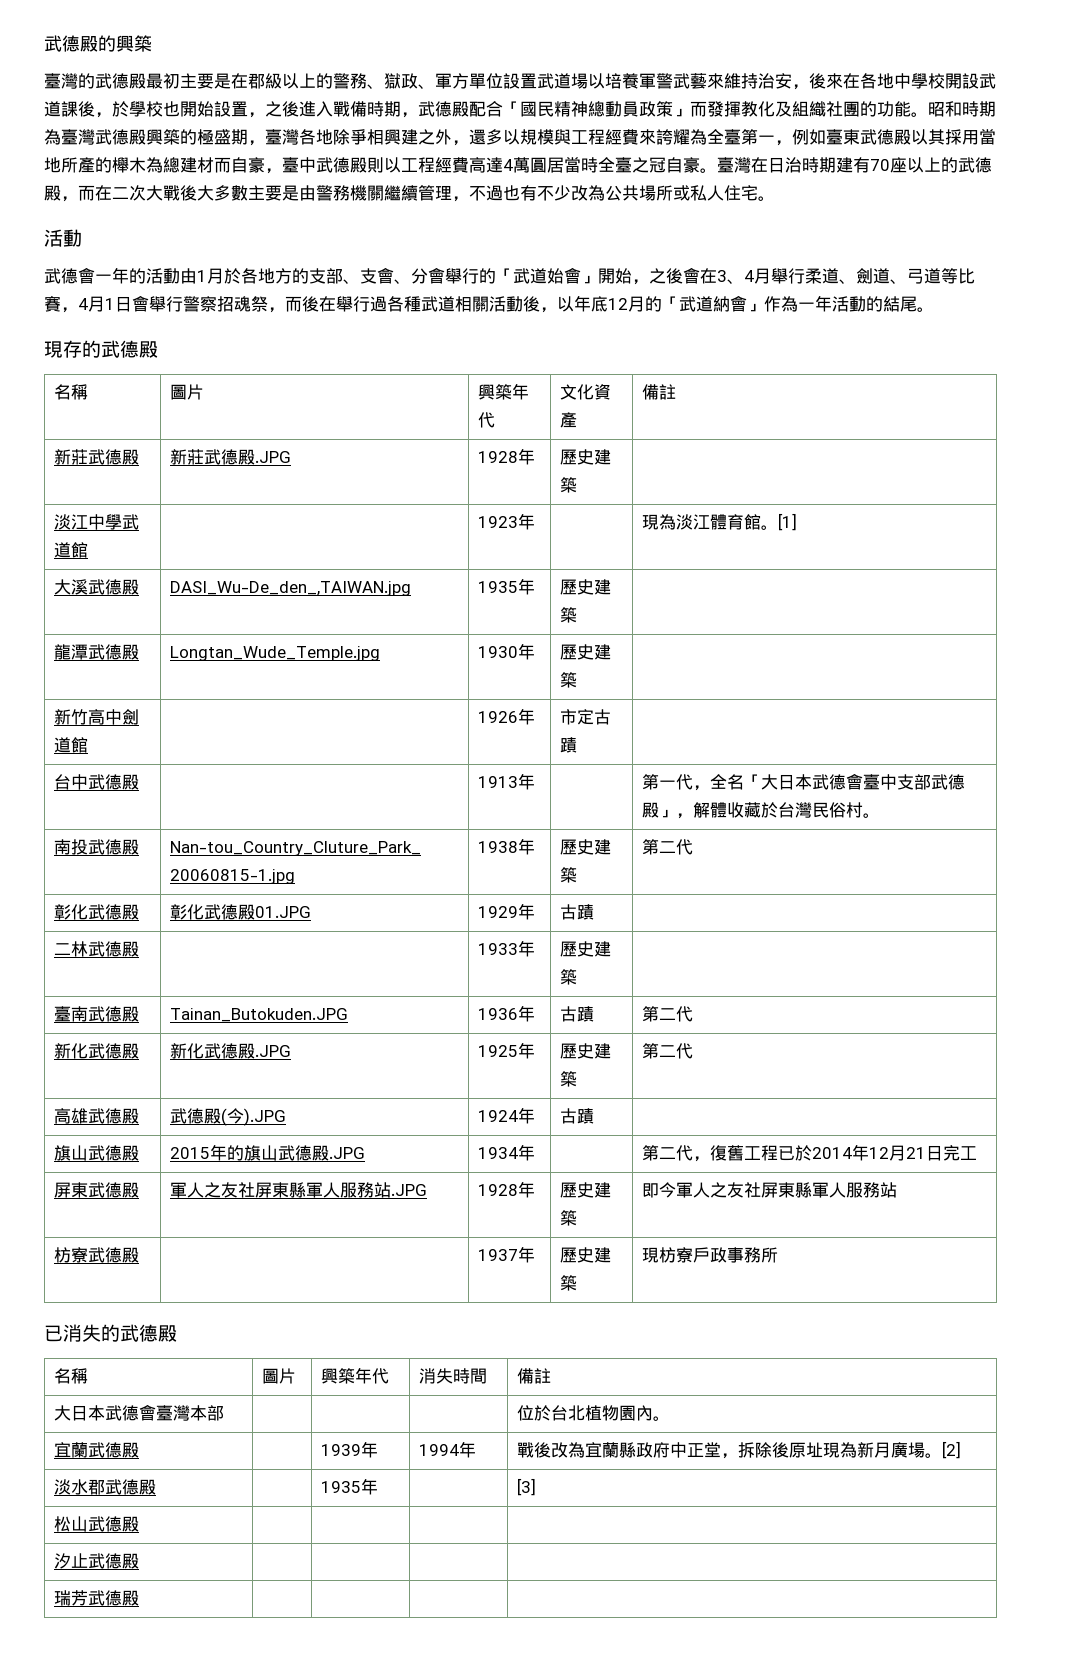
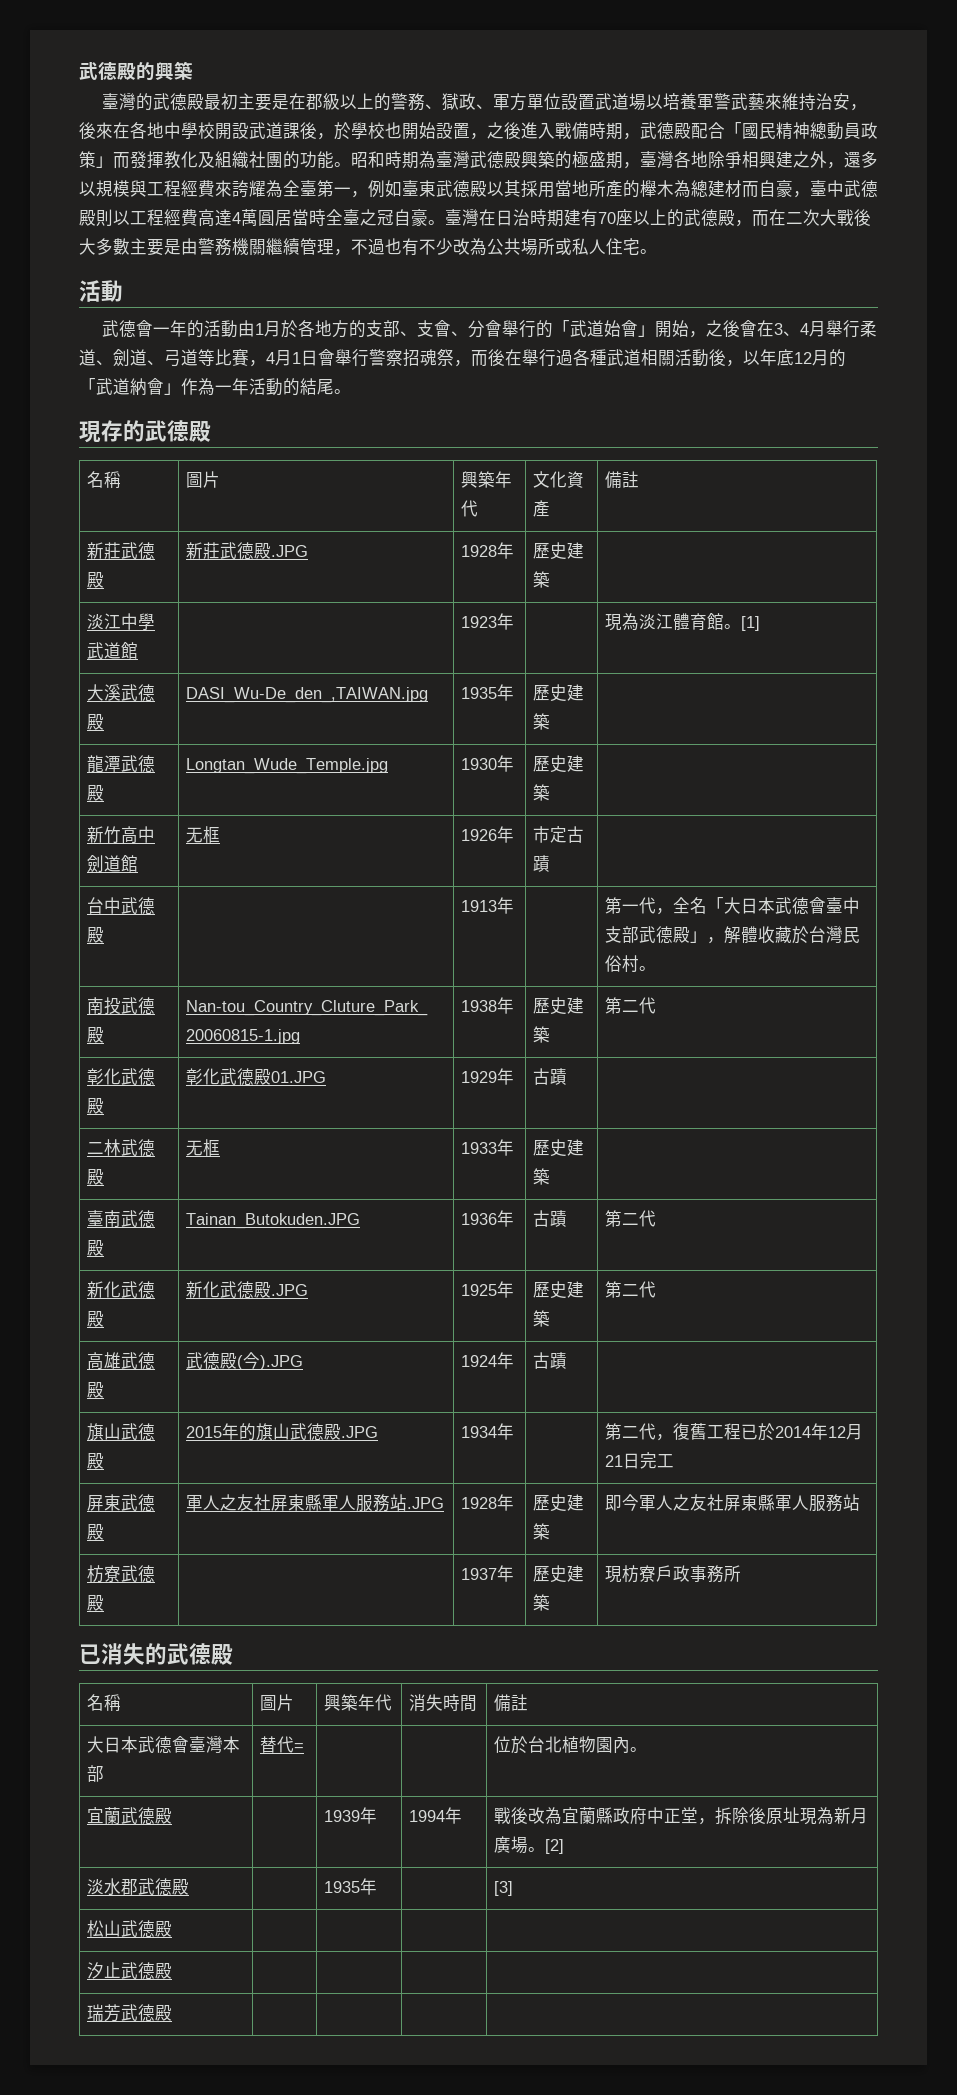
- 新竹高中劍道館 | | 1926年 | 市定古蹟 |
+ 新竹高中劍道館 | 无框 | 1926年 | 市定古蹟 |
- 二林武德殿 | | 1933年 | 歷史建築 |
+ 二林武德殿 | 无框 | 1933年 | 歷史建築 |
- 大日本武德會臺灣本部 | | | | 位於台北植物園內。
+ 大日本武德會臺灣本部 | 替代= | | | 位於台北植物園內。

